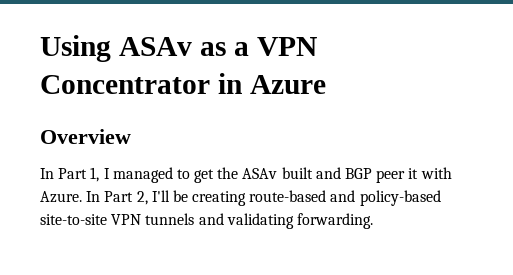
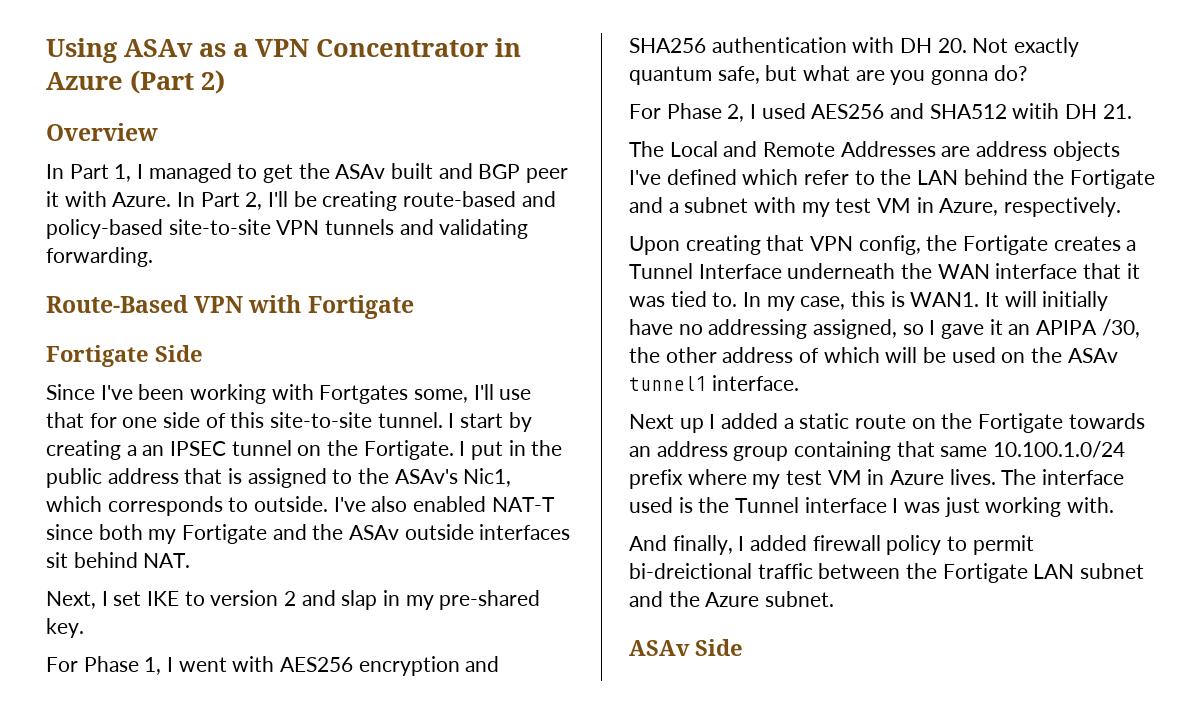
- Using ASAv as a VPN Concentrator in Azure
+ Using ASAv as a VPN Concentrator in Azure (Part 2)
+ Route-Based VPN with Fortigate
+ Fortigate Side
+ Since I've been working with Fortgates some, I'll use that for one side of this site-to-site tunnel. I start by creating a an IPSEC tunnel on the Fortigate. I put in the public address that is assigned to the ASAv's Nic1, which corresponds to outside. I've also enabled NAT-T since both my Fortigate and the ASAv outside interfaces sit behind NAT.
+ Next, I set IKE to version 2 and slap in my pre-shared key.
+ For Phase 1, I went with AES256 encryption and SHA256 authentication with DH 20. Not exactly quantum safe, but what are you gonna do?
+ For Phase 2, I used AES256 and SHA512 witih DH 21.
+ The Local and Remote Addresses are address objects I've defined which refer to the LAN behind the Fortigate and a subnet with my test VM in Azure, respectively.
+ Upon creating that VPN config, the Fortigate creates a Tunnel Interface underneath the WAN interface that it was tied to. In my case, this is WAN1. It will initially have no addressing assigned, so I gave it an APIPA /30, the other address of which will be used on the ASAv tunnel1 interface.
+ Next up I added a static route on the Fortigate towards an address group containing that same 10.100.1.0/24 prefix where my test VM in Azure lives. The interface used is the Tunnel interface I was just working with.
+ And finally, I added firewall policy to permit bi-dreictional traffic between the Fortigate LAN subnet and the Azure subnet.
+ ASAv Side

